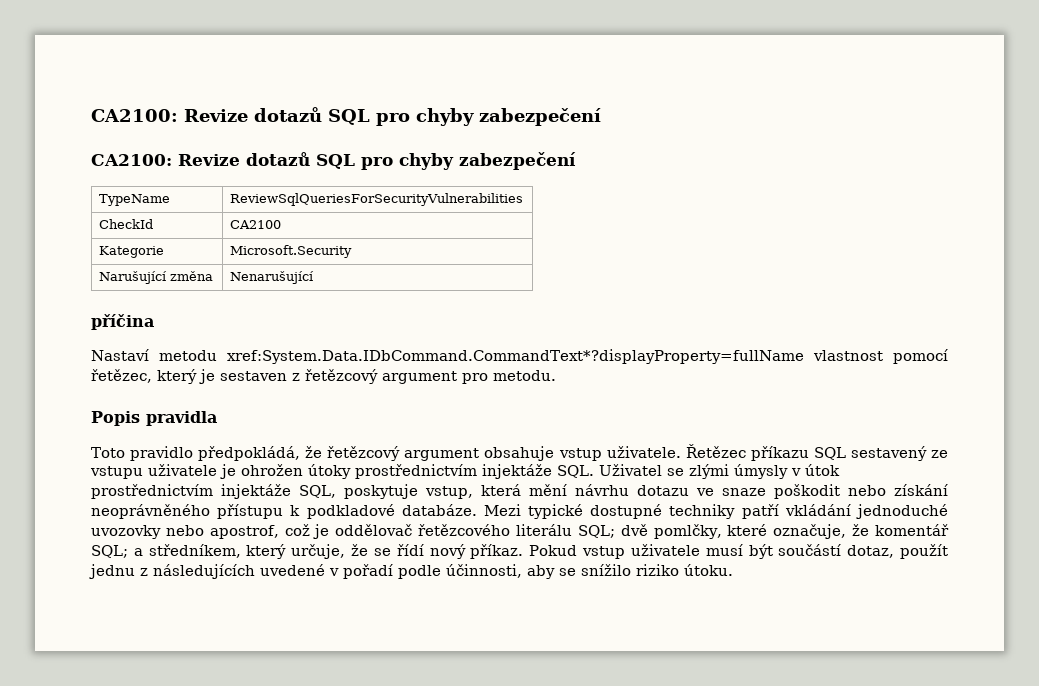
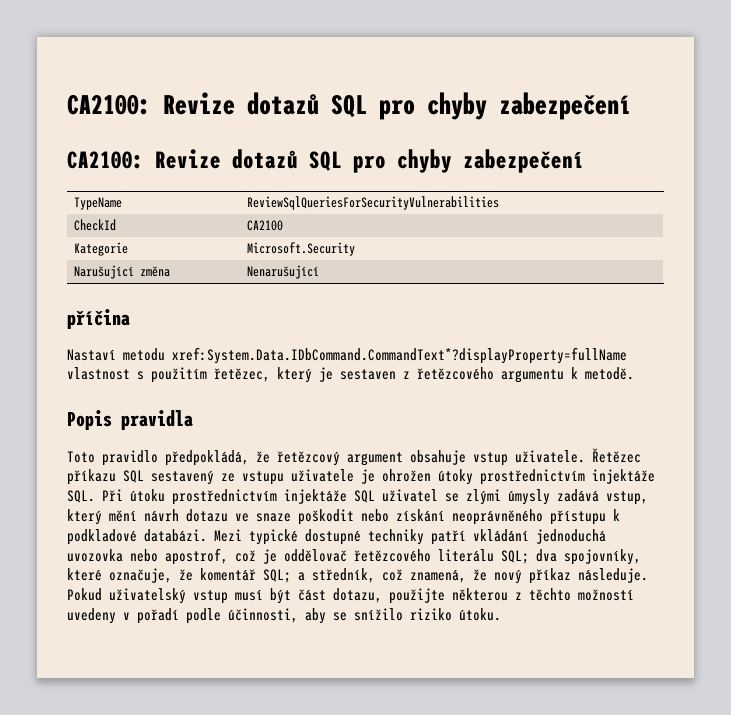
- Nastaví metodu xref:System.Data.IDbCommand.CommandText*?displayProperty=fullName vlastnost pomocí řetězec, který je sestaven z řetězcový argument pro metodu.
+ Nastaví metodu xref:System.Data.IDbCommand.CommandText*?displayProperty=fullName vlastnost s použitím řetězec, který je sestaven z řetězcového argumentu k metodě.
- Řetězec příkazu SQL sestavený ze vstupu uživatele je ohrožen útoky prostřednictvím injektáže SQL. Uživatel se zlými úmysly v útok prostřednictvím injektáže SQL, poskytuje vstup, která mění návrhu dotazu ve snaze poškodit nebo získání neoprávněného přístupu k podkladové databáze.
+ Řetězec příkazu SQL sestavený ze vstupu uživatele je ohrožen útoky prostřednictvím injektáže SQL. Při útoku prostřednictvím injektáže SQL uživatel se zlými úmysly zadává vstup, který mění návrh dotazu ve snaze poškodit nebo získání neoprávněného přístupu k podkladové databázi.
- Mezi typické dostupné techniky patří vkládání jednoduché uvozovky nebo apostrof, což je oddělovač řetězcového literálu SQL; dvě pomlčky, které označuje, že komentář SQL; a středníkem, který určuje, že se řídí nový příkaz. Pokud vstup uživatele musí být součástí dotaz, použít jednu z následujících uvedené v pořadí podle účinnosti, aby se snížilo riziko útoku.
+ Mezi typické dostupné techniky patří vkládání jednoduchá uvozovka nebo apostrof, což je oddělovač řetězcového literálu SQL; dva spojovníky, které označuje, že komentář SQL; a středník, což znamená, že nový příkaz následuje. Pokud uživatelský vstup musí být část dotazu, použijte některou z těchto možností uvedeny v pořadí podle účinnosti, aby se snížilo riziko útoku.

